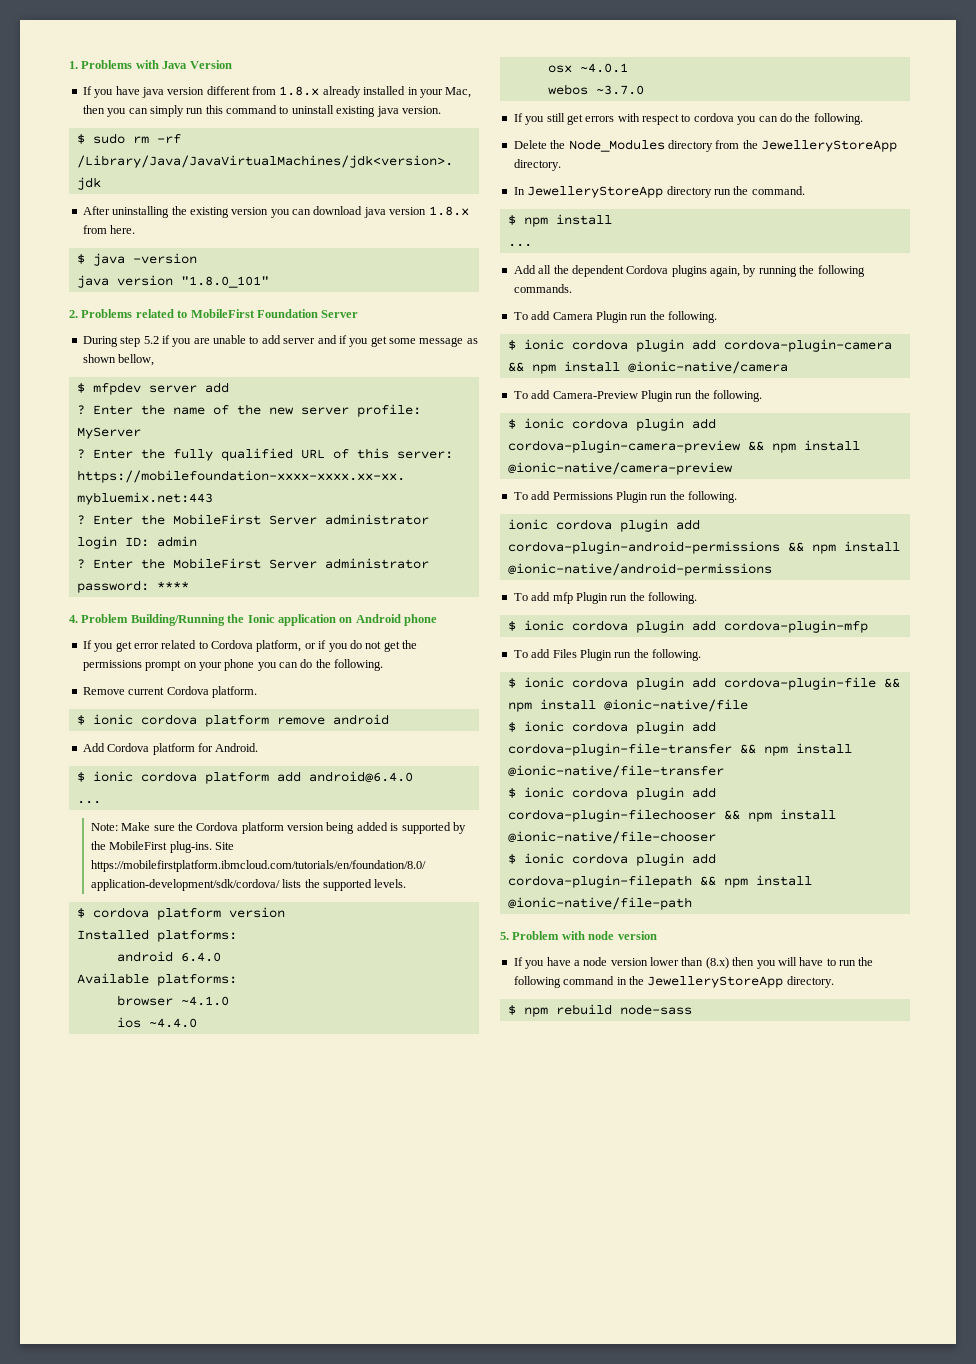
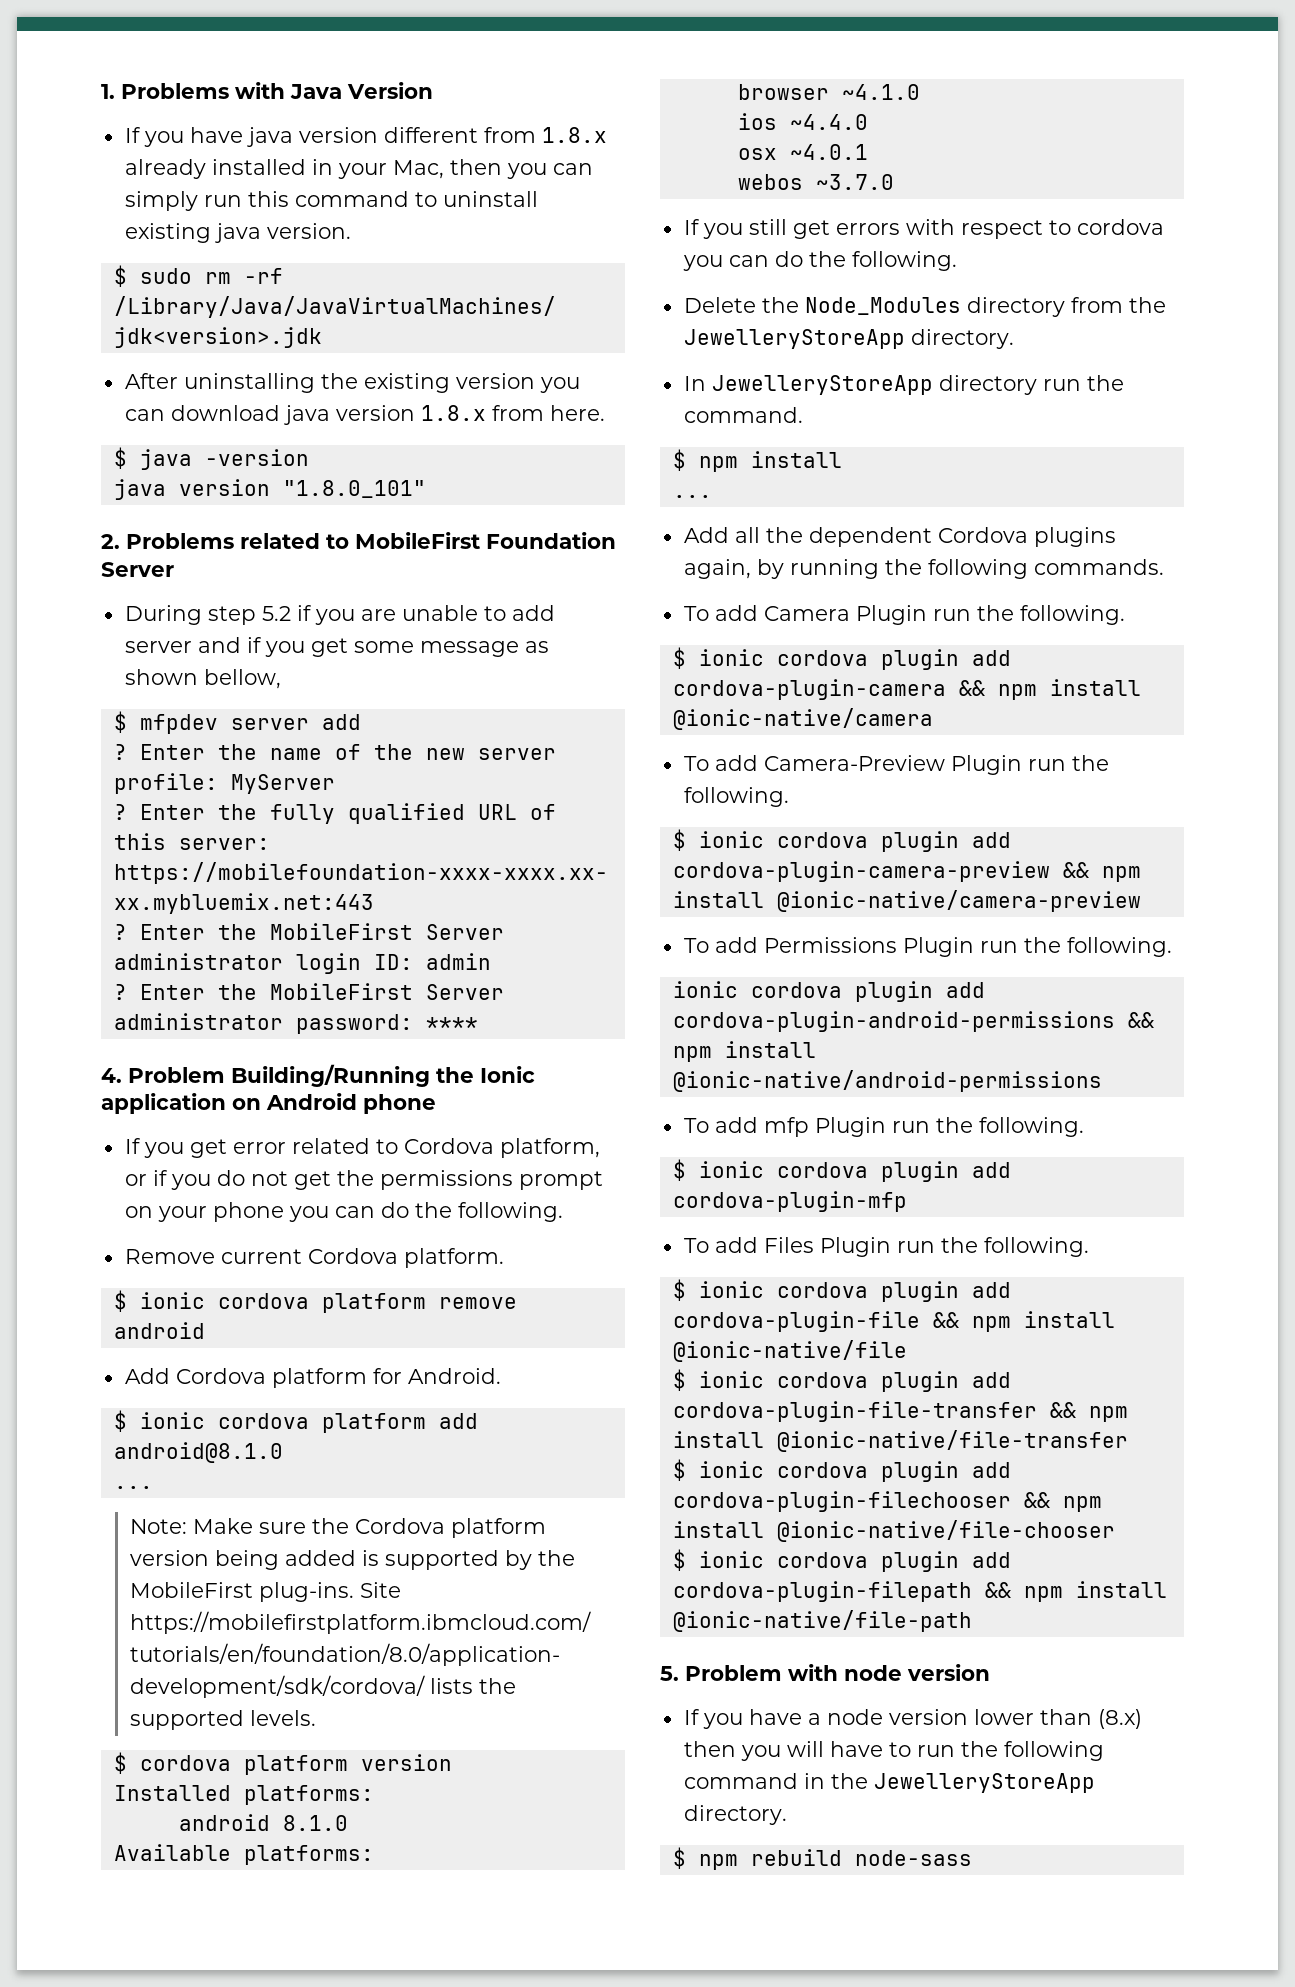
- $ ionic cordova platform add android@6.4.0
+ $ ionic cordova platform add android@8.1.0
- android 6.4.0
+ android 8.1.0

